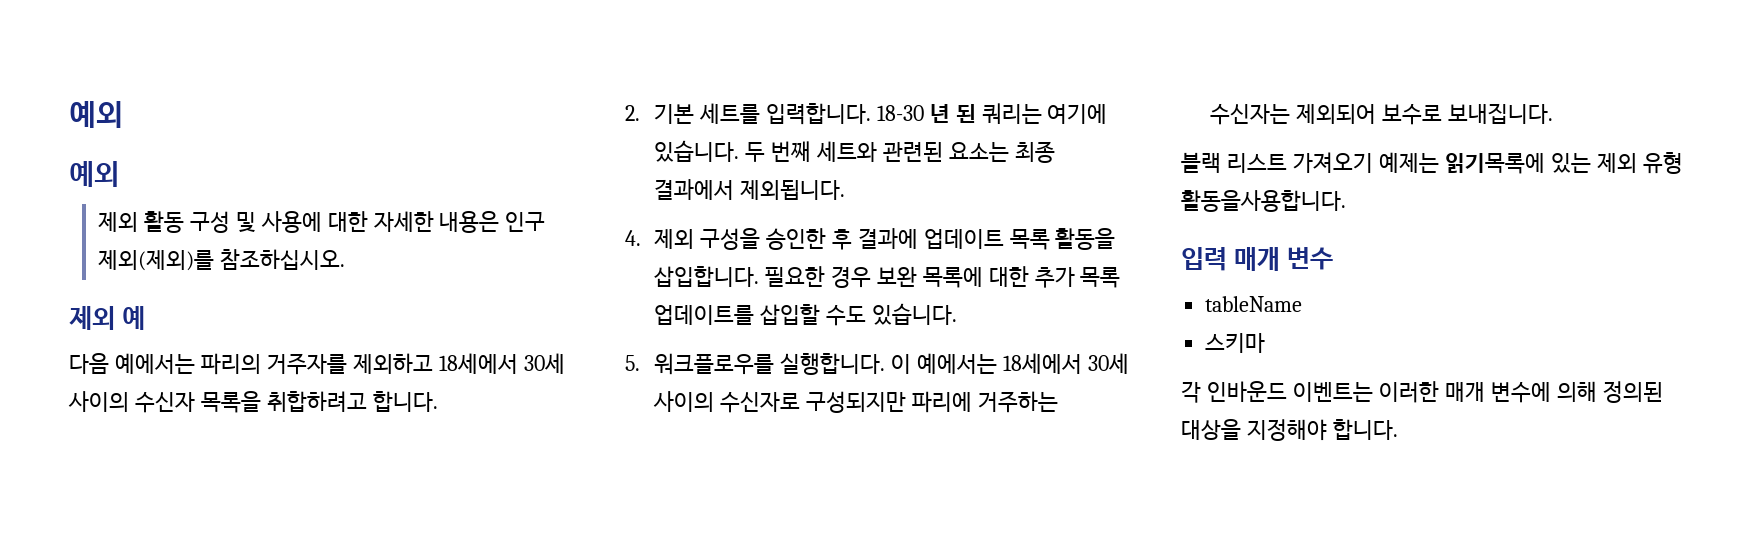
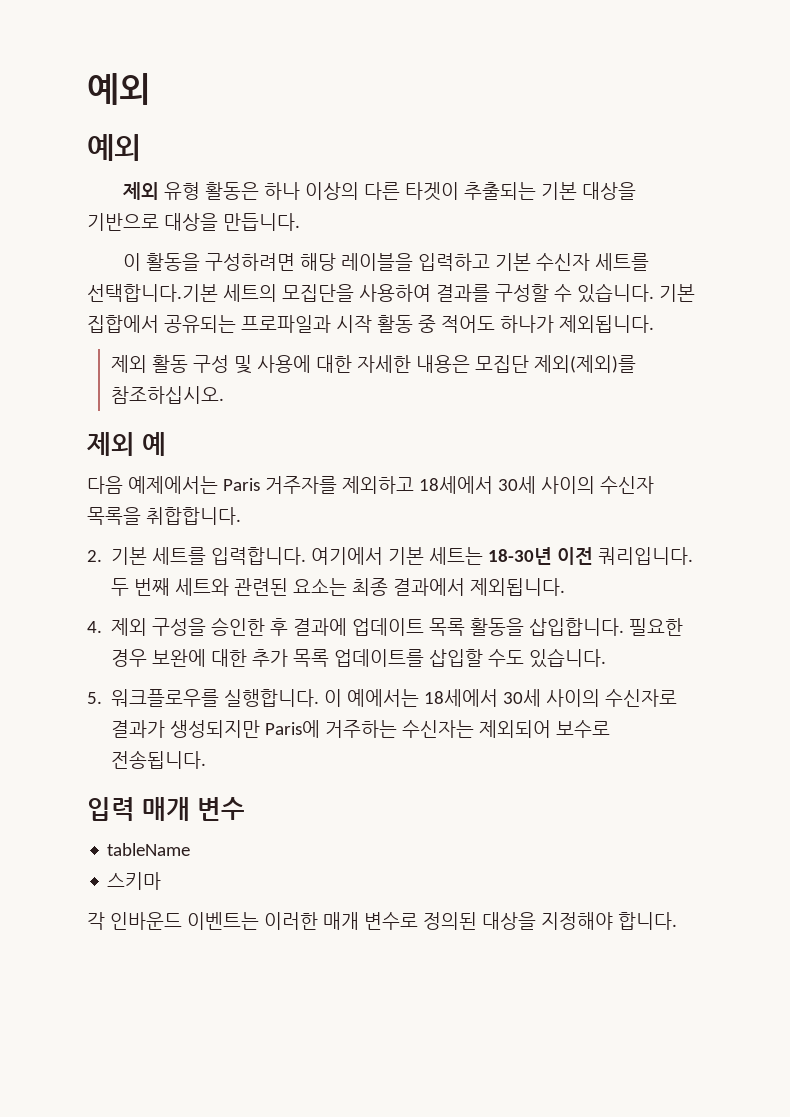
+ 제외 유형 활동은 하나 이상의 다른 타겟이 추출되는 기본 대상을 기반으로 대상을 만듭니다.
+ 이 활동을 구성하려면 해당 레이블을 입력하고 기본 수신자 세트를 선택합니다.기본 세트의 모집단을 사용하여 결과를 구성할 수 있습니다. 기본 집합에서 공유되는 프로파일과 시작 활동 중 적어도 하나가 제외됩니다.
- 제외 활동 구성 및 사용에 대한 자세한 내용은 인구 제외(제외)를 참조하십시오.
+ 제외 활동 구성 및 사용에 대한 자세한 내용은 모집단 제외(제외)를 참조하십시오.
- 다음 예에서는 파리의 거주자를 제외하고 18세에서 30세 사이의 수신자 목록을 취합하려고 합니다.
+ 다음 예제에서는 Paris 거주자를 제외하고 18세에서 30세 사이의 수신자 목록을 취합합니다.
- 18-30 년 된 쿼리는 여기에 있습니다.
+ 여기에서 기본 세트는 18-30년 이전 쿼리입니다.
- 필요한 경우 보완 목록에 대한 추가 목록 업데이트를 삽입할 수도 있습니다.
+ 필요한 경우 보완에 대한 추가 목록 업데이트를 삽입할 수도 있습니다.
- 이 예에서는 18세에서 30세 사이의 수신자로 구성되지만 파리에 거주하는 수신자는 제외되어 보수로 보내집니다.
- 블랙 리스트 가져오기 예제는 읽기목록에 있는 제외 유형 활동을사용합니다.
+ 이 예에서는 18세에서 30세 사이의 수신자로 결과가 생성되지만 Paris에 거주하는 수신자는 제외되어 보수로 전송됩니다.
- 각 인바운드 이벤트는 이러한 매개 변수에 의해 정의된 대상을 지정해야 합니다.
+ 각 인바운드 이벤트는 이러한 매개 변수로 정의된 대상을 지정해야 합니다.

